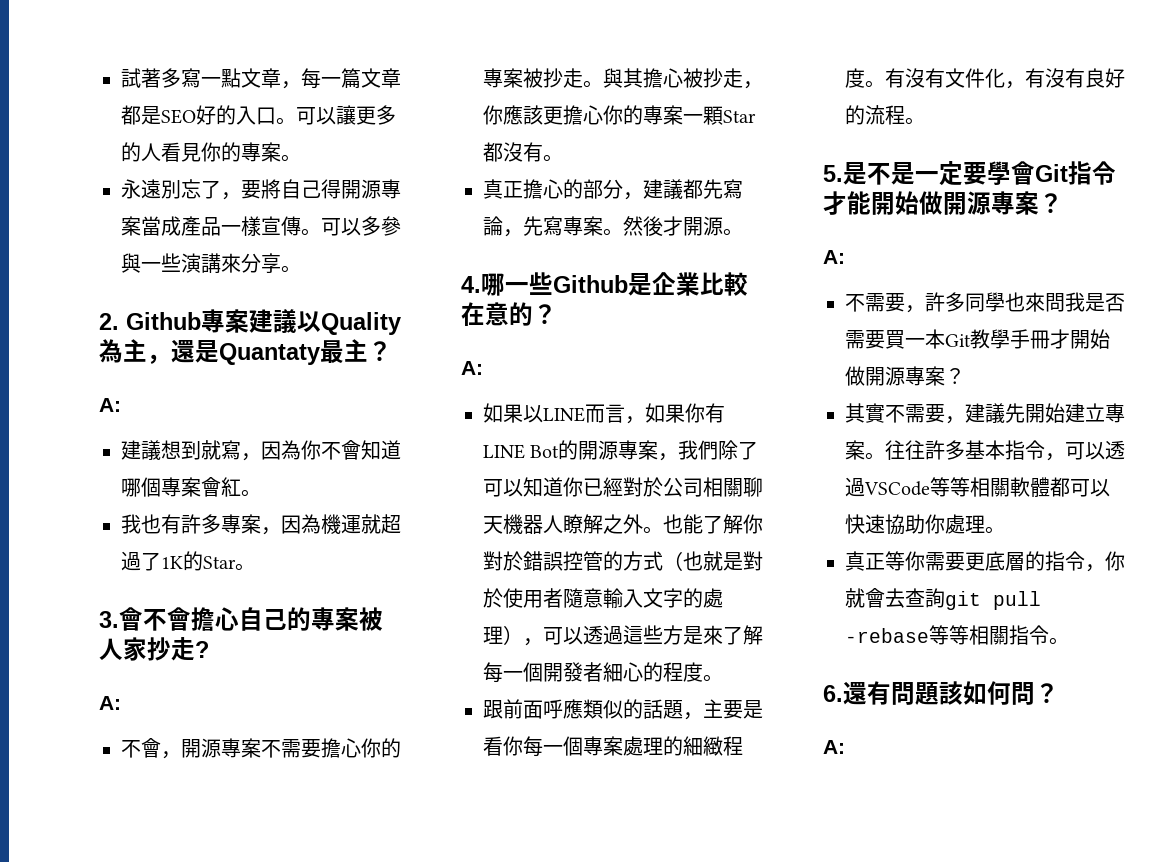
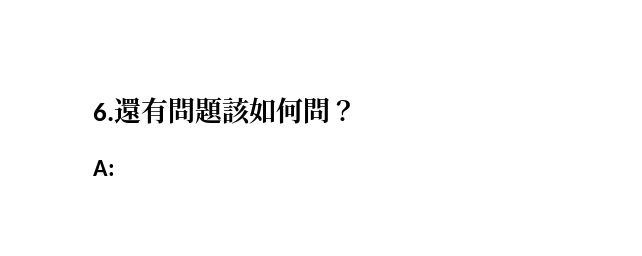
- 試著多寫一點文章，每一篇文章都是SEO好的入口。可以讓更多的人看見你的專案。
- 永遠別忘了，要將自己得開源專案當成產品一樣宣傳。可以多參與一些演講來分享。
- 2. Github專案建議以Quality為主，還是Quantaty最主？
- A:
- 建議想到就寫，因為你不會知道哪個專案會紅。
- 我也有許多專案，因為機運就超過了1K的Star。
- 3.會不會擔心自己的專案被人家抄走?
- A:
- 不會，開源專案不需要擔心你的專案被抄走。與其擔心被抄走，你應該更擔心你的專案一顆Star都沒有。
- 真正擔心的部分，建議都先寫論，先寫專案。然後才開源。
- 4.哪一些Github是企業比較在意的？
- A:
- 如果以LINE而言，如果你有LINE Bot的開源專案，我們除了可以知道你已經對於公司相關聊天機器人瞭解之外。也能了解你對於錯誤控管的方式（也就是對於使用者隨意輸入文字的處理），可以透過這些方是來了解每一個開發者細心的程度。
- 跟前面呼應類似的話題，主要是看你每一個專案處理的細緻程度。有沒有文件化，有沒有良好的流程。
- 5.是不是一定要學會Git指令才能開始做開源專案？
- A:
- 不需要，許多同學也來問我是否需要買一本Git教學手冊才開始做開源專案？
- 其實不需要，建議先開始建立專案。往往許多基本指令，可以透過VSCode等等相關軟體都可以快速協助你處理。
- 真正等你需要更底層的指令，你就會去查詢git pull -rebase等等相關指令。

